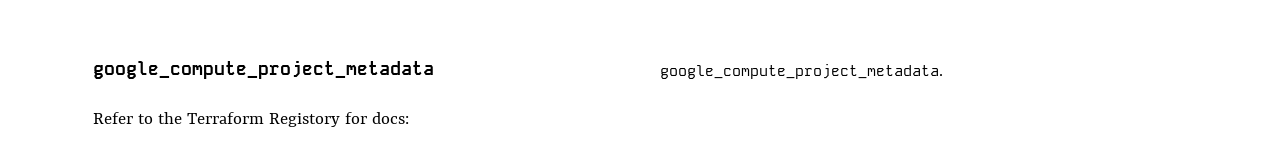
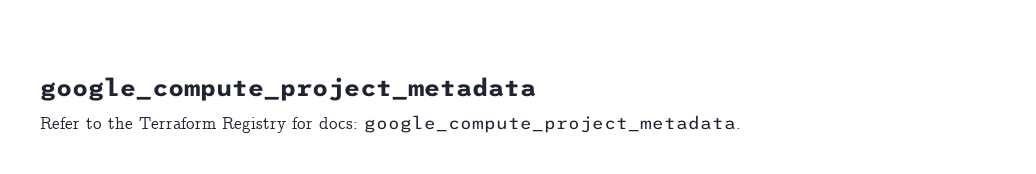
- Refer to the Terraform Registory for docs: google_compute_project_metadata.
+ Refer to the Terraform Registry for docs: google_compute_project_metadata.

